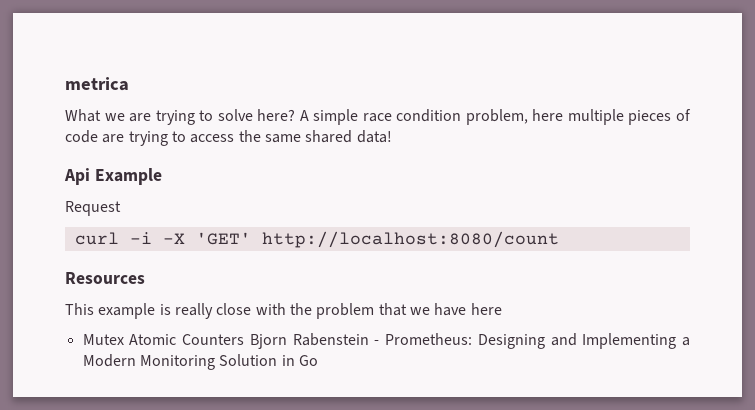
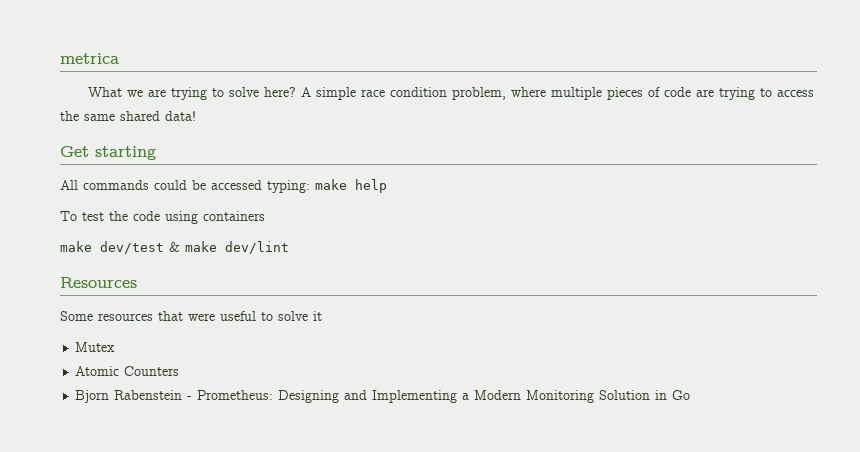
- A simple race condition problem, here multiple pieces of code are trying to access the same shared data!
+ A simple race condition problem, where multiple pieces of code are trying to access the same shared data!
- Api Example
- Request
- curl -i -X 'GET' http://localhost:8080/count
+ Get starting
+ All commands could be accessed typing: make help
+ To test the code using containers
+ make dev/test & make dev/lint
  Resources
- This example is really close with the problem that we have here
+ Some resources that were useful to solve it
- Mutex Atomic Counters Bjorn Rabenstein - Prometheus: Designing and Implementing a Modern Monitoring Solution in Go
+ Mutex
+ Atomic Counters
+ Bjorn Rabenstein - Prometheus: Designing and Implementing a Modern Monitoring Solution in Go

